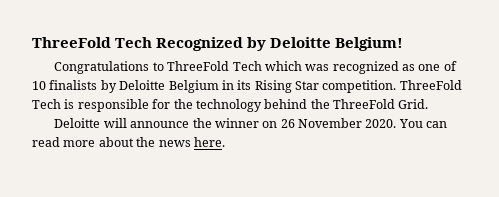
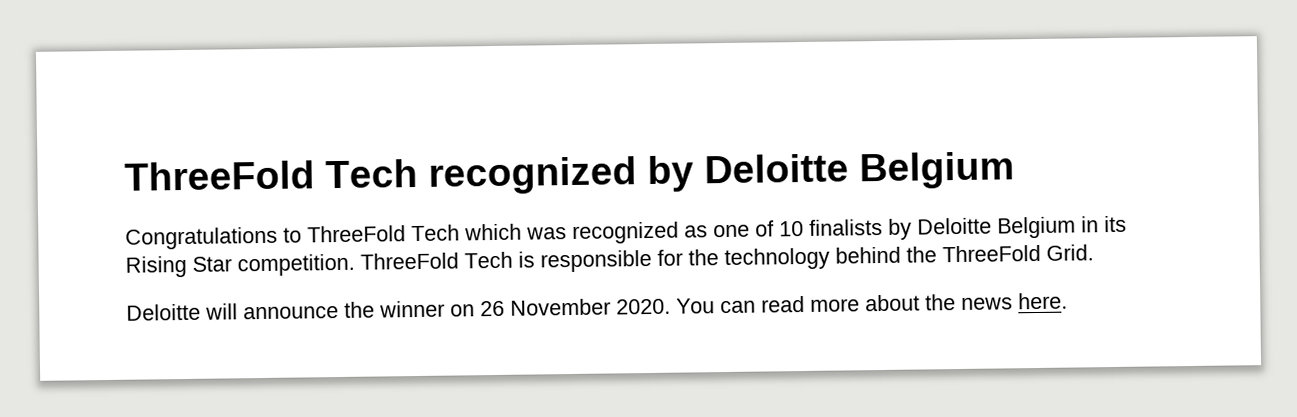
- ThreeFold Tech Recognized by Deloitte Belgium!
+ ThreeFold Tech recognized by Deloitte Belgium

